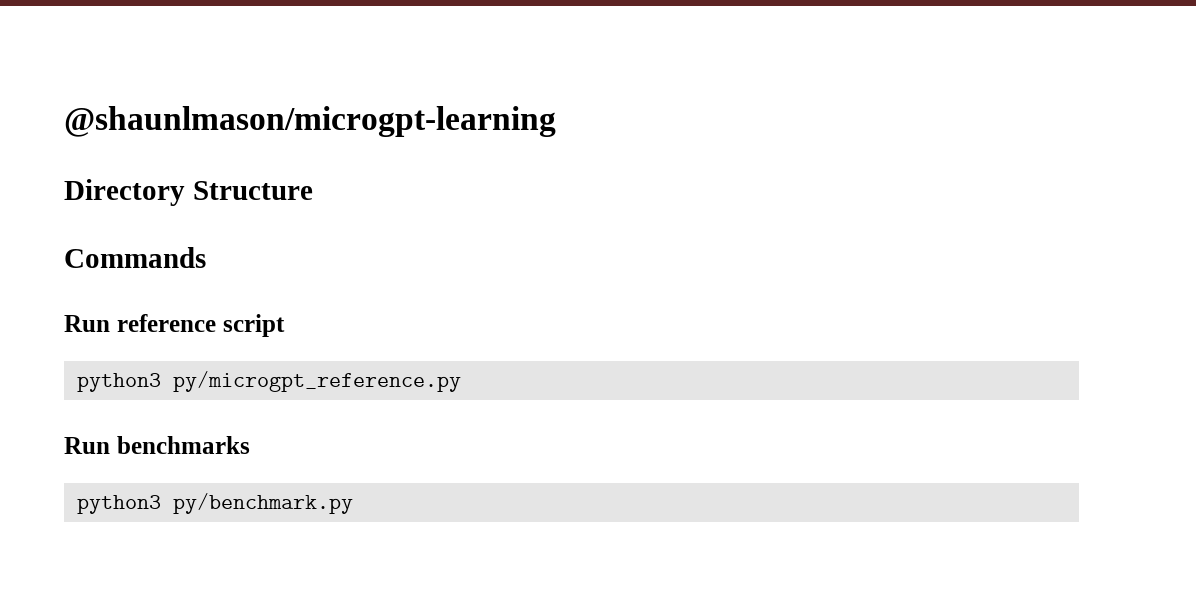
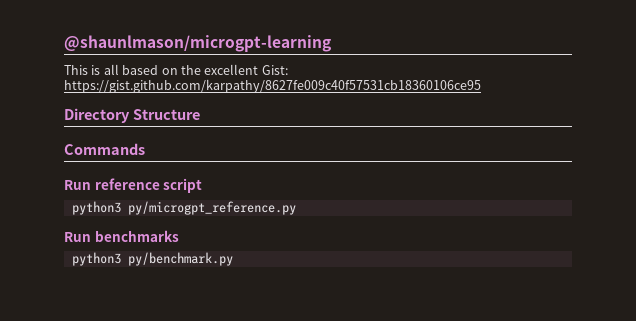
+ This is all based on the excellent Gist: https://gist.github.com/karpathy/8627fe009c40f57531cb18360106ce95

